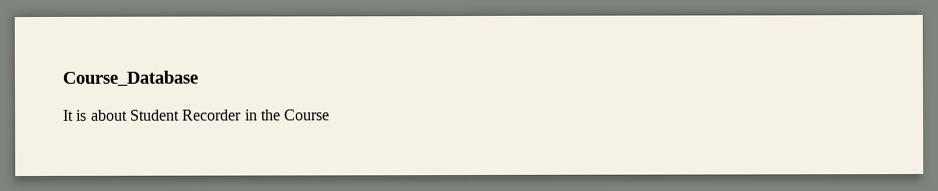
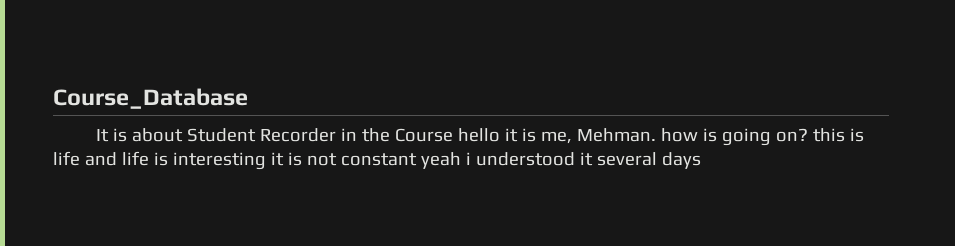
- It is about Student Recorder in the Course
+ It is about Student Recorder in the Course hello it is me, Mehman. how is going on? this is life and life is interesting it is not constant yeah i understood it several days

